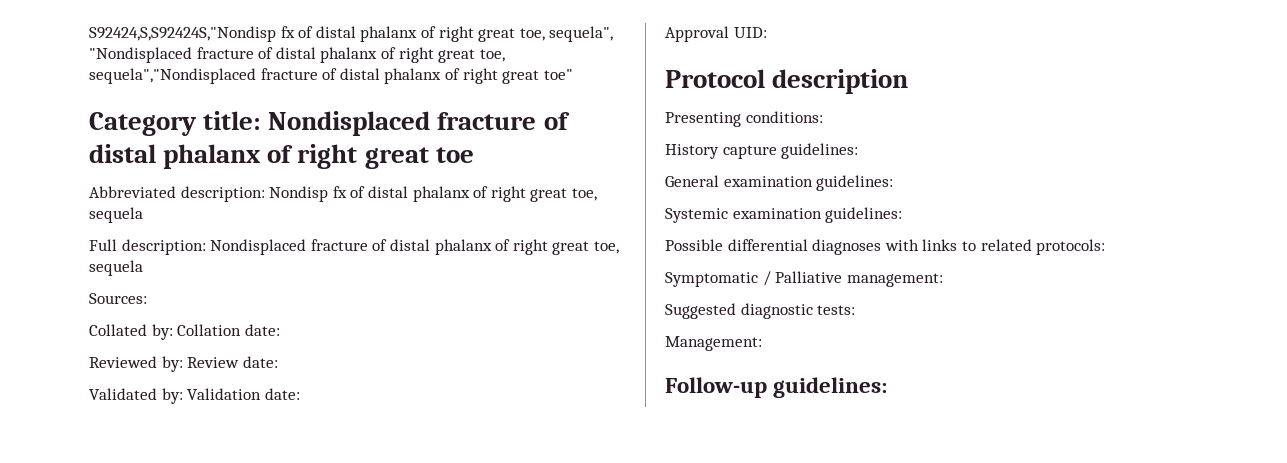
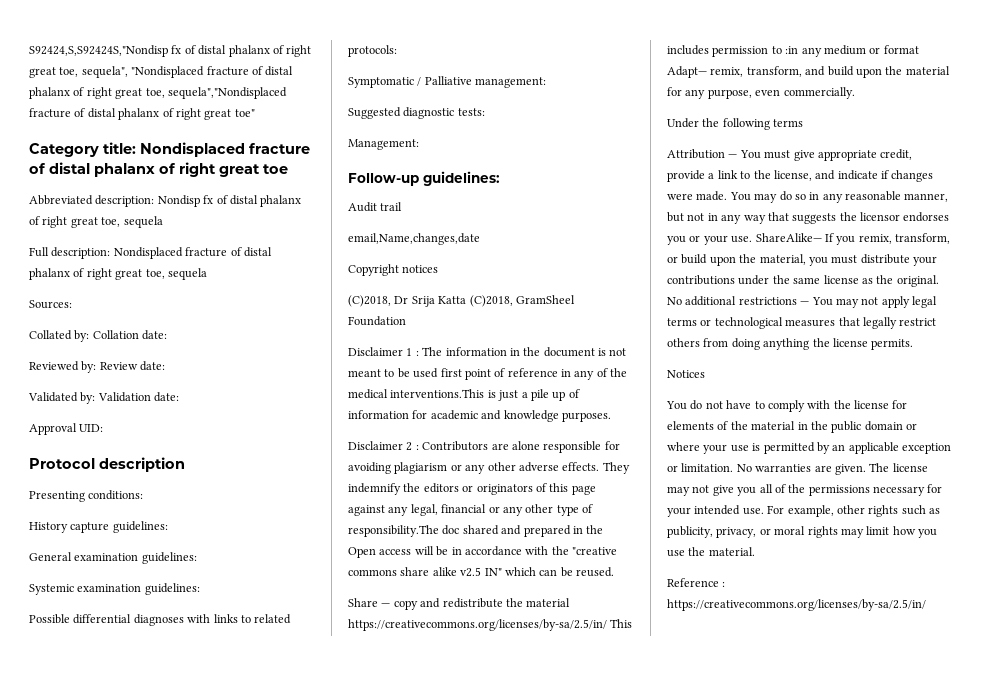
+ Audit trail
+ email,Name,changes,date
+ Copyright notices
+ (C)2018, Dr Srija Katta (C)2018, GramSheel Foundation
+ Disclaimer 1 : The information in the document is not meant to be used first point of reference in any of the medical interventions.This is just a pile up of information for academic and knowledge purposes.
+ Disclaimer 2 : Contributors are alone responsible for avoiding plagiarism or any other adverse effects. They indemnify the editors or originators of this page against any legal, financial or any other type of responsibility.The doc shared and prepared in the Open access will be in accordance with the "creative commons share alike v2.5 IN" which can be reused.
+ Share — copy and redistribute the material https://creativecommons.org/licenses/by-sa/2.5/in/ This includes permission to :in any medium or format Adapt— remix, transform, and build upon the material for any purpose, even commercially.
+ Under the following terms
+ Attribution — You must give appropriate credit, provide a link to the license, and indicate if changes were made. You may do so in any reasonable manner, but not in any way that suggests the licensor endorses you or your use. ShareAlike— If you remix, transform, or build upon the material, you must distribute your contributions under the same license as the original. No additional restrictions — You may not apply legal terms or technological measures that legally restrict others from doing anything the license permits.
+ Notices
+ You do not have to comply with the license for elements of the material in the public domain or where your use is permitted by an applicable exception or limitation. No warranties are given. The license may not give you all of the permissions necessary for your intended use. For example, other rights such as publicity, privacy, or moral rights may limit how you use the material.
+ Reference : https://creativecommons.org/licenses/by-sa/2.5/in/

